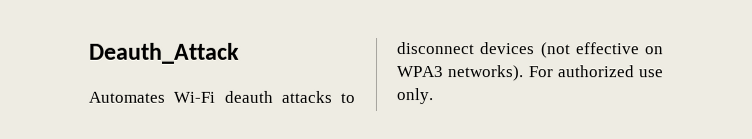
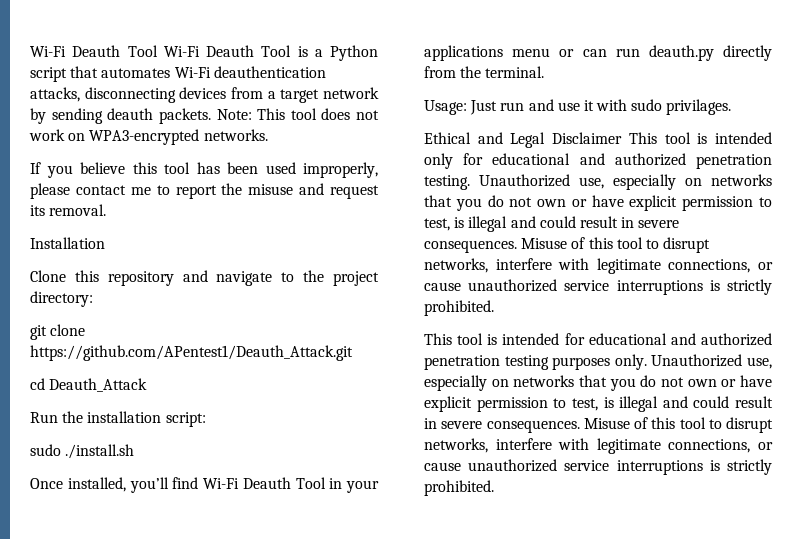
- Deauth_Attack
- Automates Wi-Fi deauth attacks to disconnect devices (not effective on WPA3 networks). For authorized use only.
+ Wi-Fi Deauth Tool Wi-Fi Deauth Tool is a Python script that automates Wi-Fi deauthentication attacks, disconnecting devices from a target network by sending deauth packets. Note: This tool does not work on WPA3-encrypted networks.
+ If you believe this tool has been used improperly, please contact me to report the misuse and request its removal.
+ Installation
+ Clone this repository and navigate to the project directory:
+ git clone https://github.com/APentest1/Deauth_Attack.git
+ cd Deauth_Attack
+ Run the installation script:
+ sudo ./install.sh
+ Once installed, you’ll find Wi-Fi Deauth Tool in your applications menu or can run deauth.py directly from the terminal.
+ Usage: Just run and use it with sudo privilages.
+ Ethical and Legal Disclaimer This tool is intended only for educational and authorized penetration testing. Unauthorized use, especially on networks that you do not own or have explicit permission to test, is illegal and could result in severe consequences. Misuse of this tool to disrupt networks, interfere with legitimate connections, or cause unauthorized service interruptions is strictly prohibited.
+ This tool is intended for educational and authorized penetration testing purposes only. Unauthorized use, especially on networks that you do not own or have explicit permission to test, is illegal and could result in severe consequences. Misuse of this tool to disrupt networks, interfere with legitimate connections, or cause unauthorized service interruptions is strictly prohibited.

